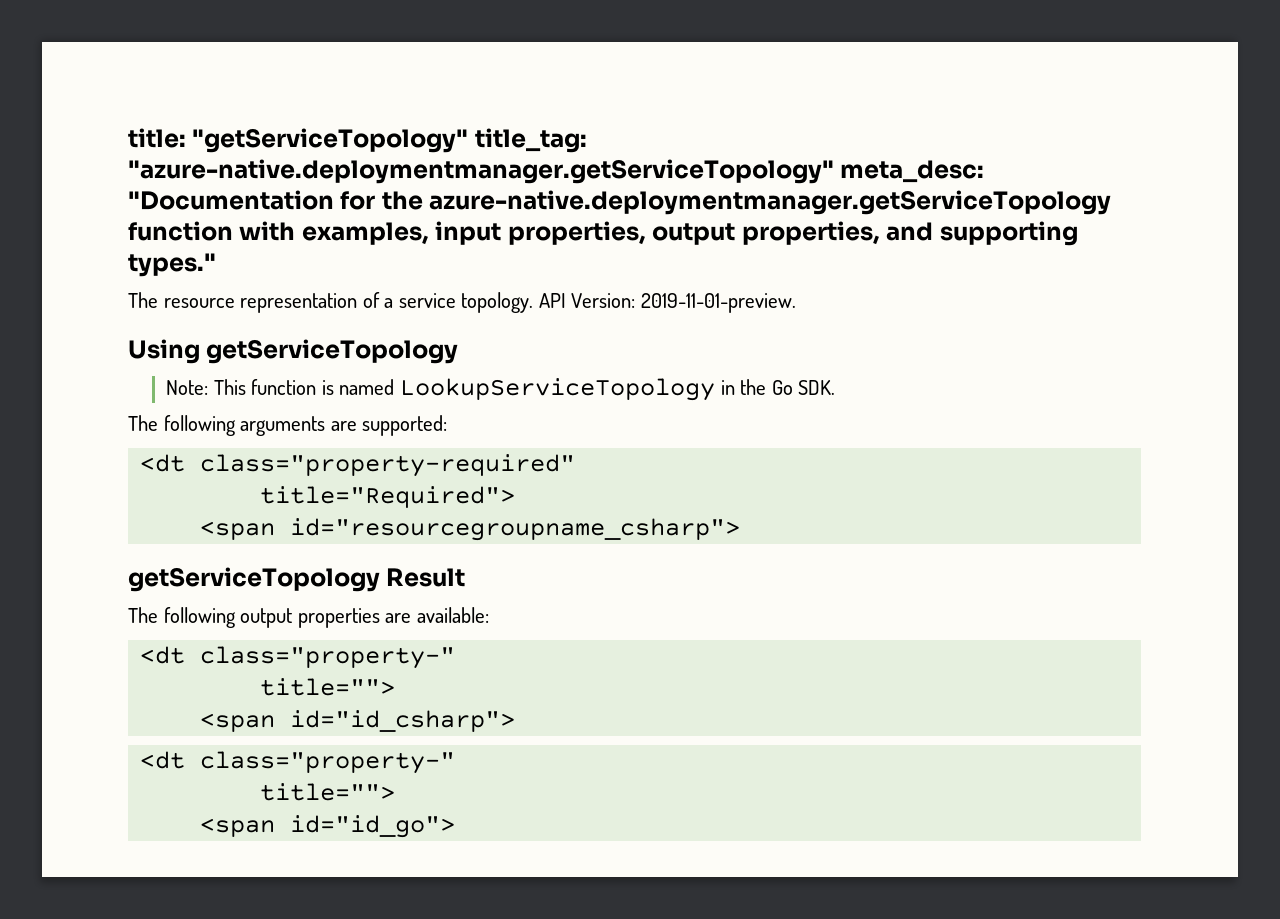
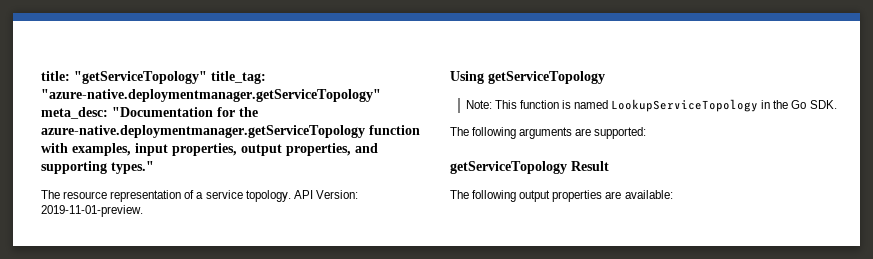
- <dt class="property-required"
- title="Required">
- <span id="resourcegroupname_csharp">
  The following output properties are available:
- <dt class="property-"
- title="">
- <span id="id_csharp">
- <dt class="property-"
- title="">
- <span id="id_go">

